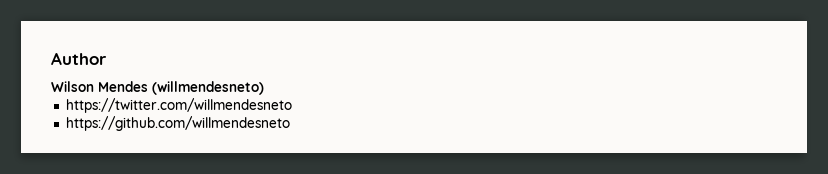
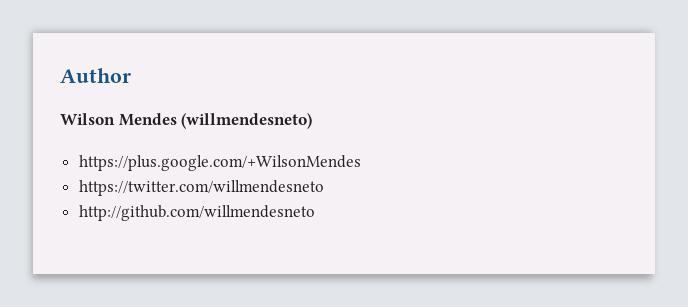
+ https://plus.google.com/+WilsonMendes
- https://github.com/willmendesneto
+ http://github.com/willmendesneto

